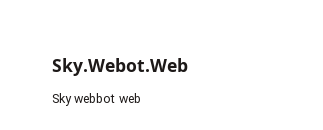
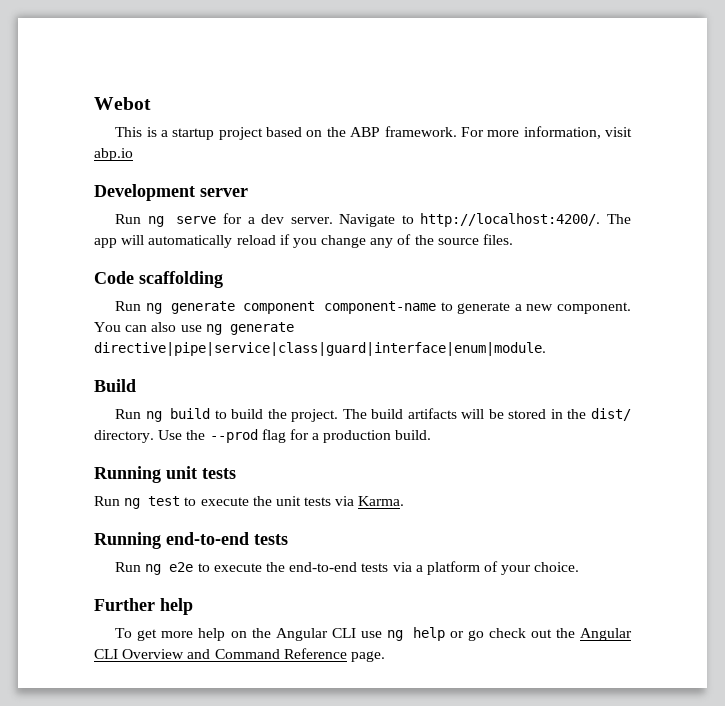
- Sky.Webot.Web
- Sky webbot web
+ Webot
+ This is a startup project based on the ABP framework. For more information, visit abp.io
+ Development server
+ Run ng serve for a dev server. Navigate to http://localhost:4200/. The app will automatically reload if you change any of the source files.
+ Code scaffolding
+ Run ng generate component component-name to generate a new component. You can also use ng generate directive|pipe|service|class|guard|interface|enum|module.
+ Build
+ Run ng build to build the project. The build artifacts will be stored in the dist/ directory. Use the --prod flag for a production build.
+ Running unit tests
+ Run ng test to execute the unit tests via Karma.
+ Running end-to-end tests
+ Run ng e2e to execute the end-to-end tests via a platform of your choice.
+ Further help
+ To get more help on the Angular CLI use ng help or go check out the Angular CLI Overview and Command Reference page.

